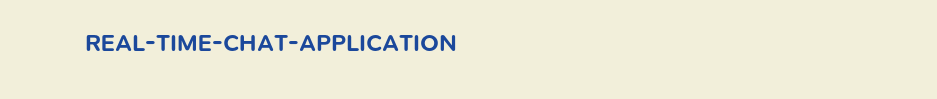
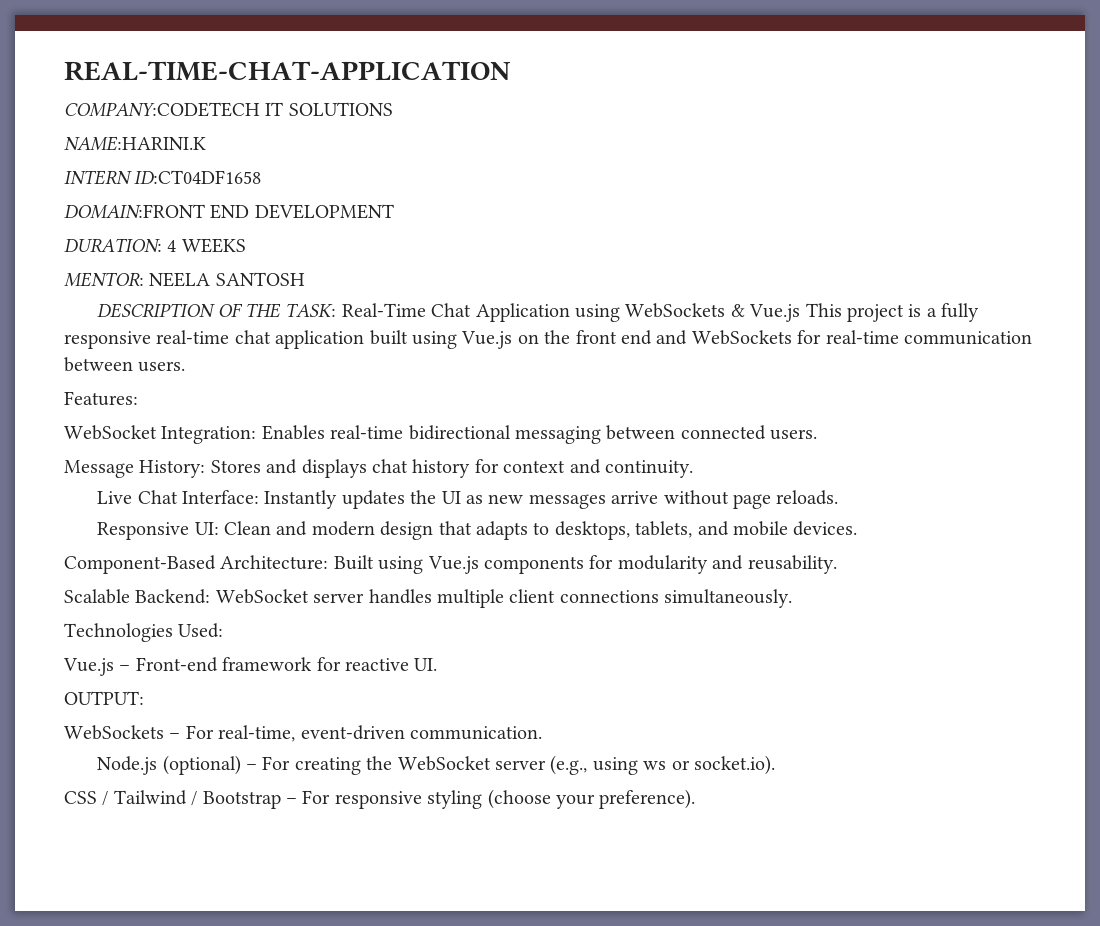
+ COMPANY:CODETECH IT SOLUTIONS
+ NAME:HARINI.K
+ INTERN ID:CT04DF1658
+ DOMAIN:FRONT END DEVELOPMENT
+ DURATION: 4 WEEKS
+ MENTOR: NEELA SANTOSH
+ DESCRIPTION OF THE TASK: Real-Time Chat Application using WebSockets & Vue.js This project is a fully responsive real-time chat application built using Vue.js on the front end and WebSockets for real-time communication between users.
+ Features:
+ WebSocket Integration: Enables real-time bidirectional messaging between connected users.
+ Message History: Stores and displays chat history for context and continuity.
+ Live Chat Interface: Instantly updates the UI as new messages arrive without page reloads.
+ Responsive UI: Clean and modern design that adapts to desktops, tablets, and mobile devices.
+ Component-Based Architecture: Built using Vue.js components for modularity and reusability.
+ Scalable Backend: WebSocket server handles multiple client connections simultaneously.
+ Technologies Used:
+ Vue.js – Front-end framework for reactive UI.
+ OUTPUT:
+ WebSockets – For real-time, event-driven communication.
+ Node.js (optional) – For creating the WebSocket server (e.g., using ws or socket.io).
+ CSS / Tailwind / Bootstrap – For responsive styling (choose your preference).

